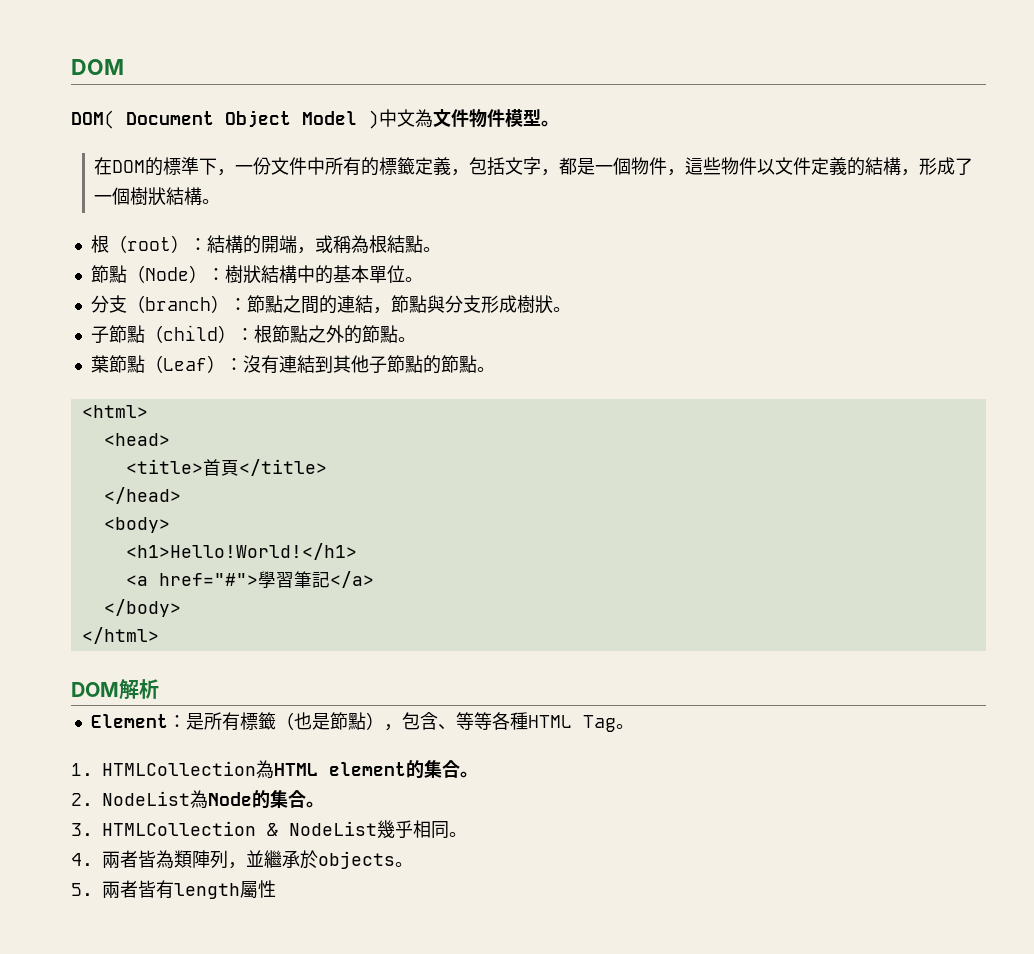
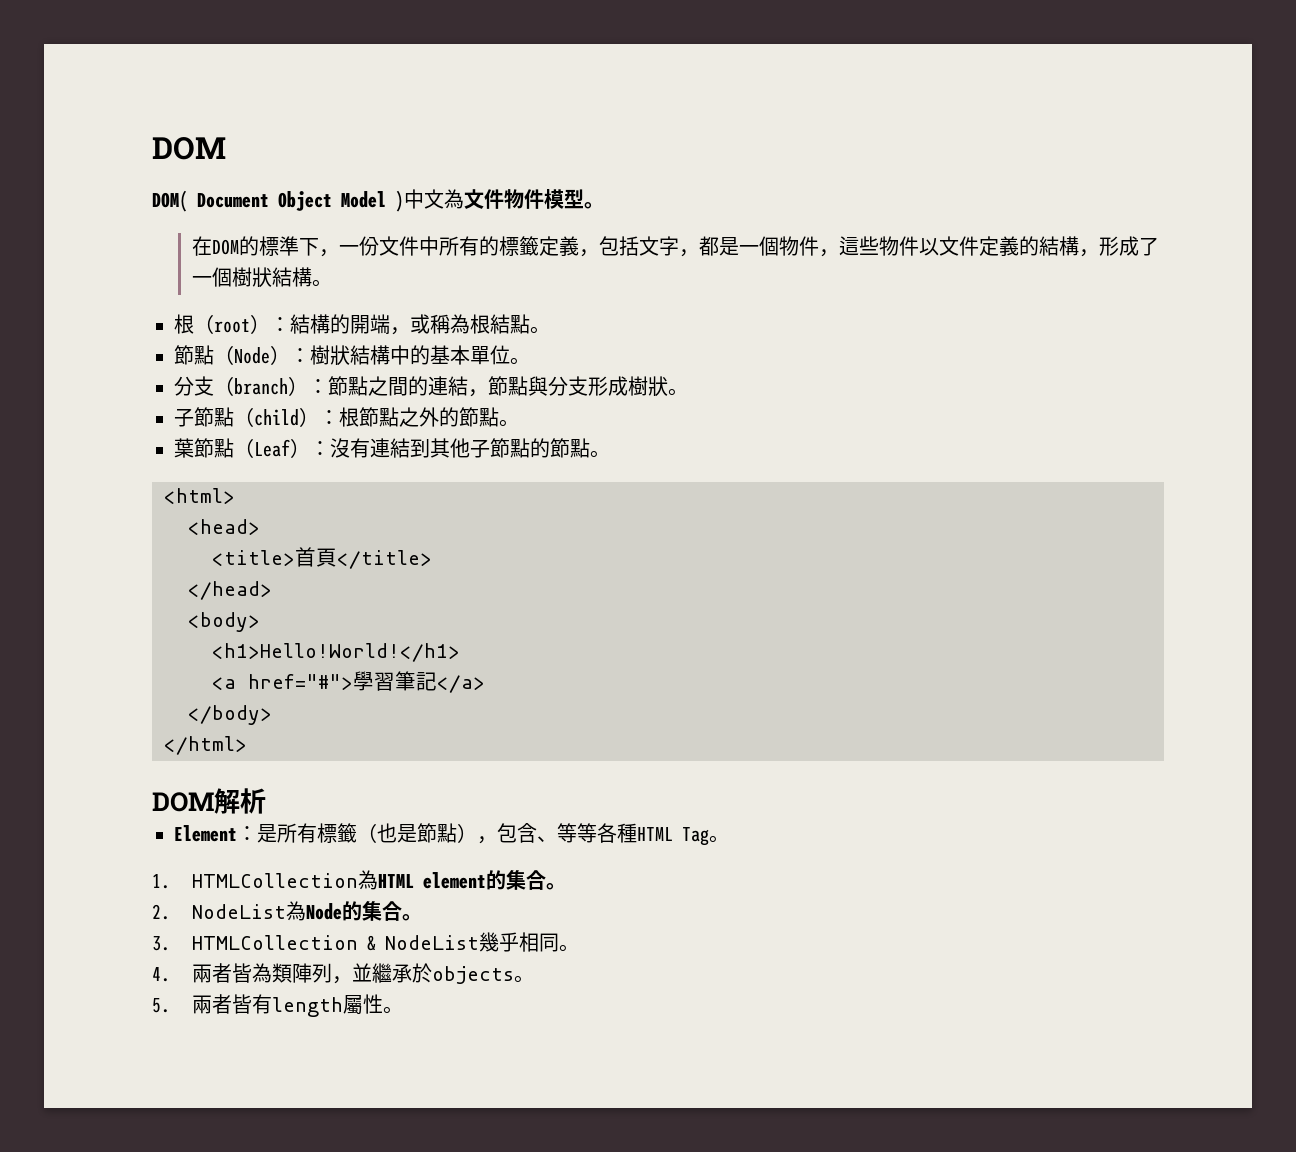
- 5.兩者皆有length屬性
+ 5.兩者皆有length屬性。

